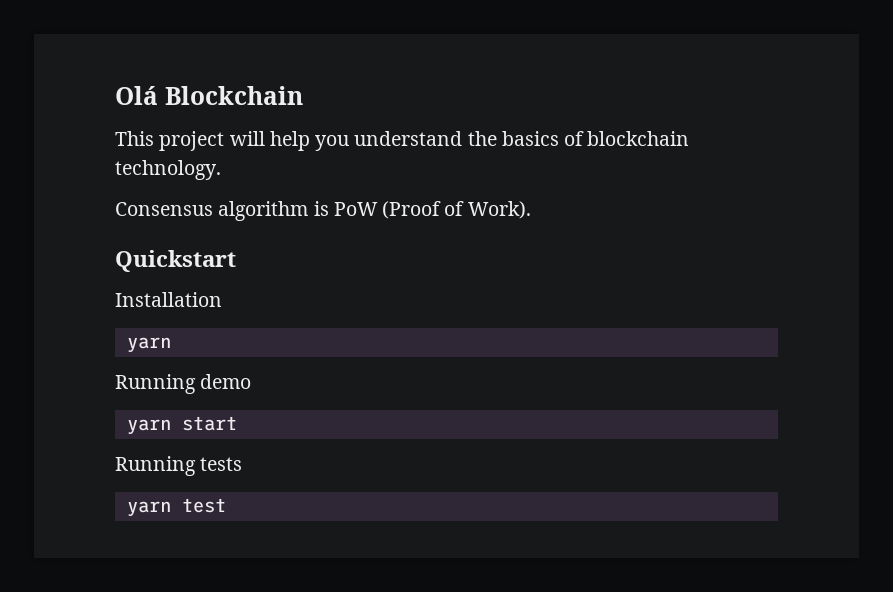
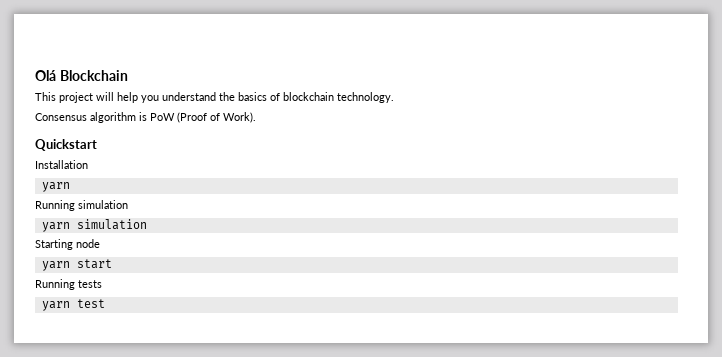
- Running demo
+ Running simulation
+ yarn simulation
+ Starting node

